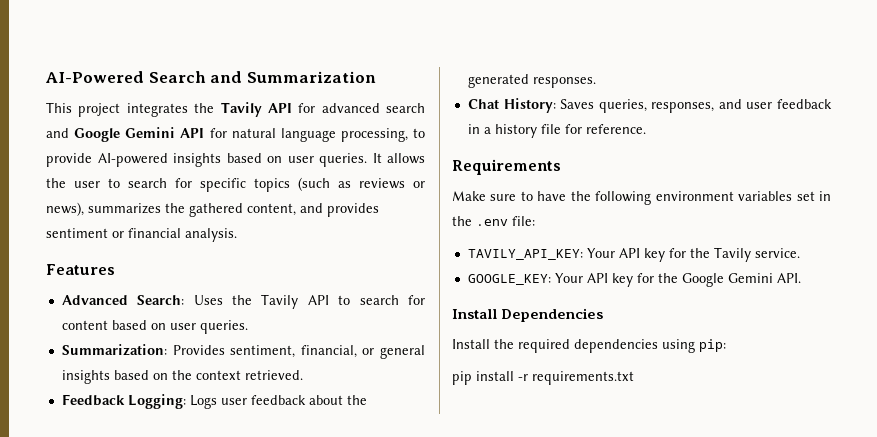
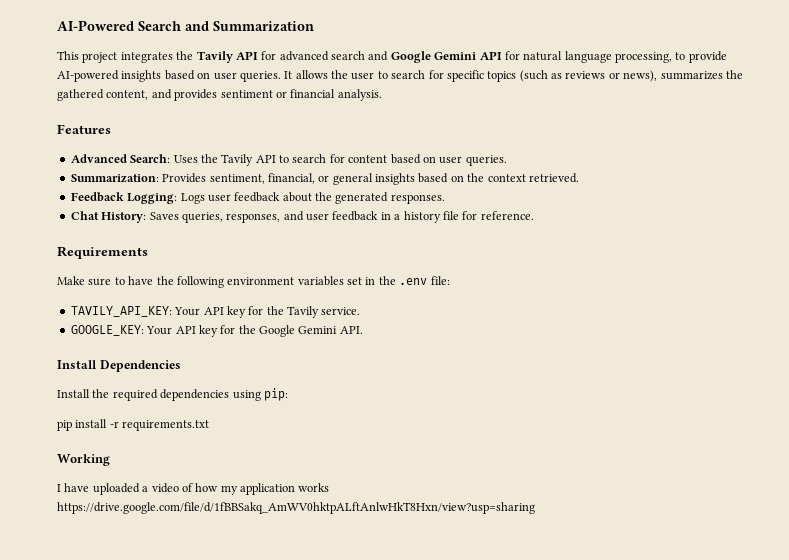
+ Working
+ I have uploaded a video of how my application works https://drive.google.com/file/d/1fBBSakq_AmWV0hktpALftAnlwHkT8Hxn/view?usp=sharing

